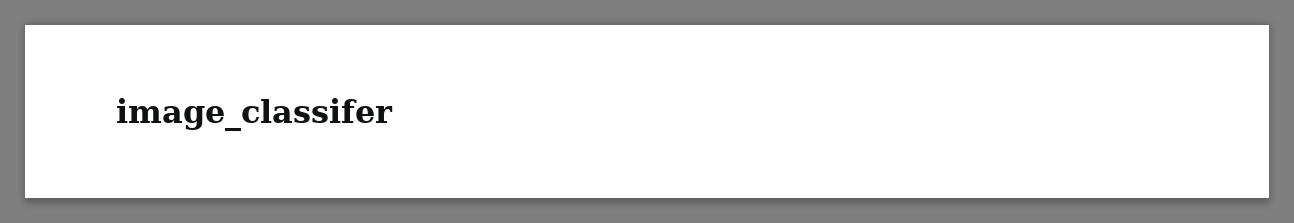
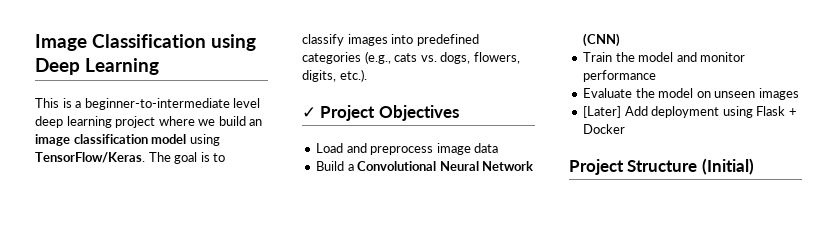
- image_classifer
+ Image Classification using Deep Learning
+ This is a beginner-to-intermediate level deep learning project where we build an image classification model using TensorFlow/Keras. The goal is to classify images into predefined categories (e.g., cats vs. dogs, flowers, digits, etc.).
+ ✓ Project Objectives
+ Load and preprocess image data
+ Build a Convolutional Neural Network (CNN)
+ Train the model and monitor performance
+ Evaluate the model on unseen images
+ [Later] Add deployment using Flask + Docker
+ Project Structure (Initial)

